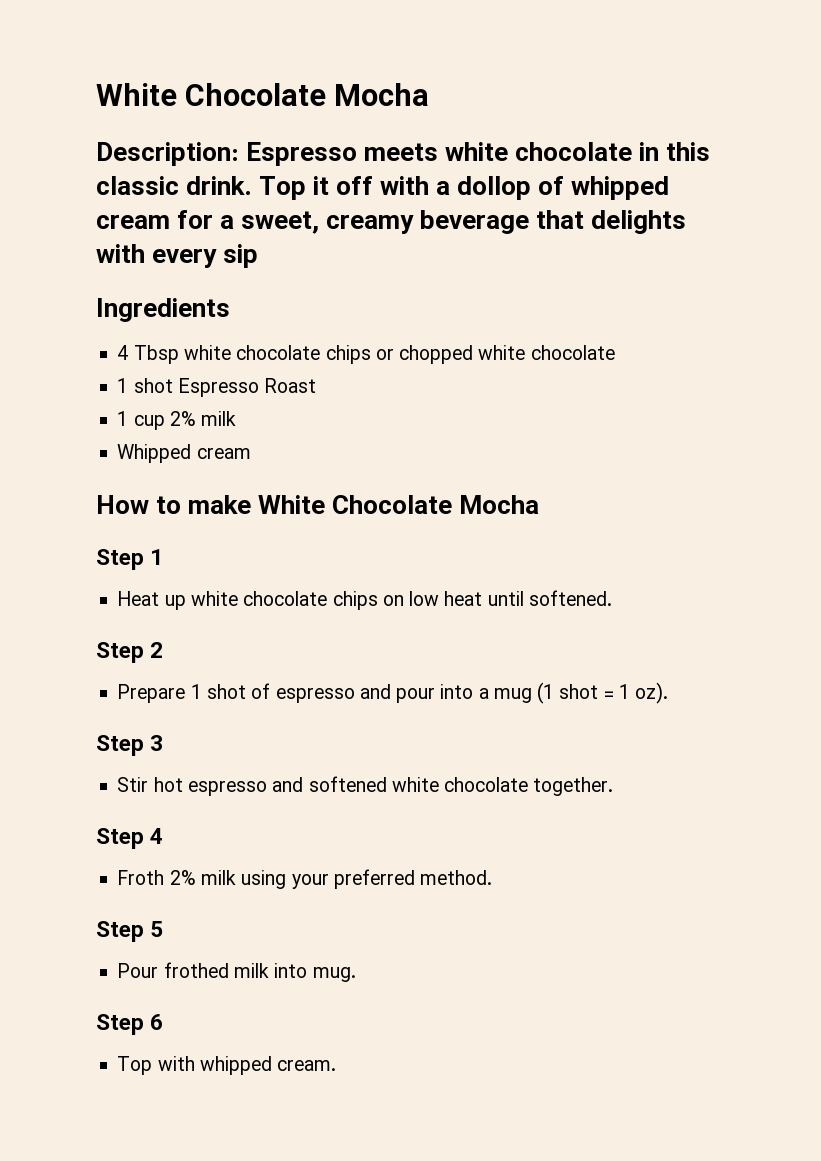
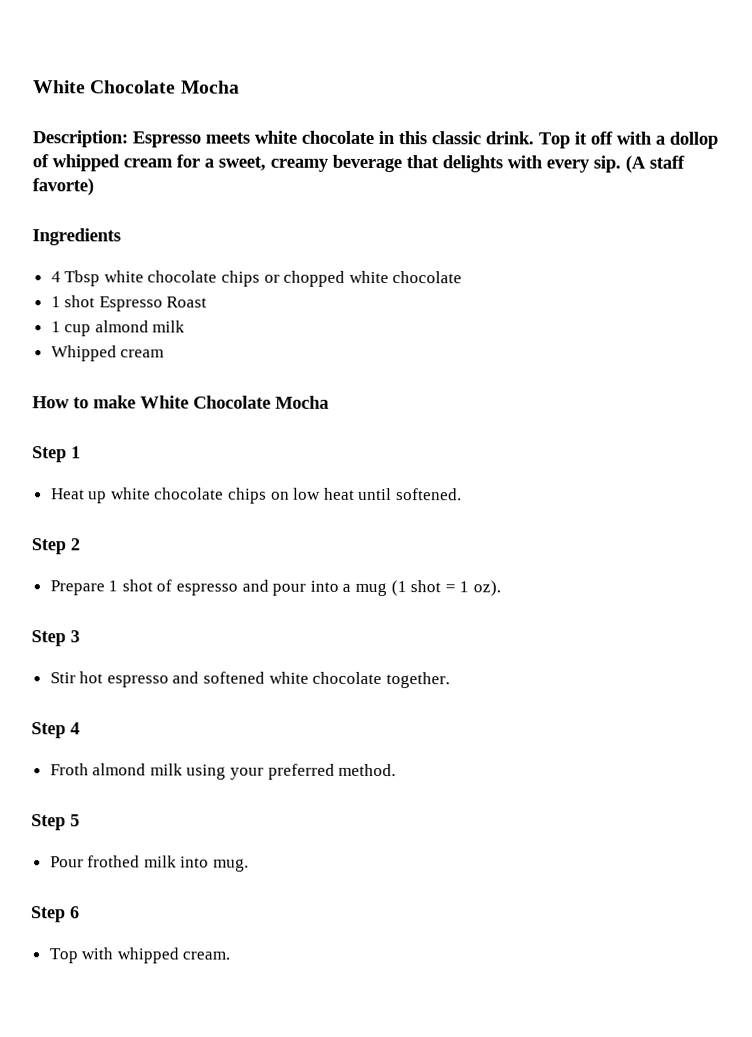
- Top it off with a dollop of whipped cream for a sweet, creamy beverage that delights with every sip
+ Top it off with a dollop of whipped cream for a sweet, creamy beverage that delights with every sip. (A staff favorte)
- 1 cup 2% milk
+ 1 cup almond milk
- Froth 2% milk using your preferred method.
+ Froth almond milk using your preferred method.

